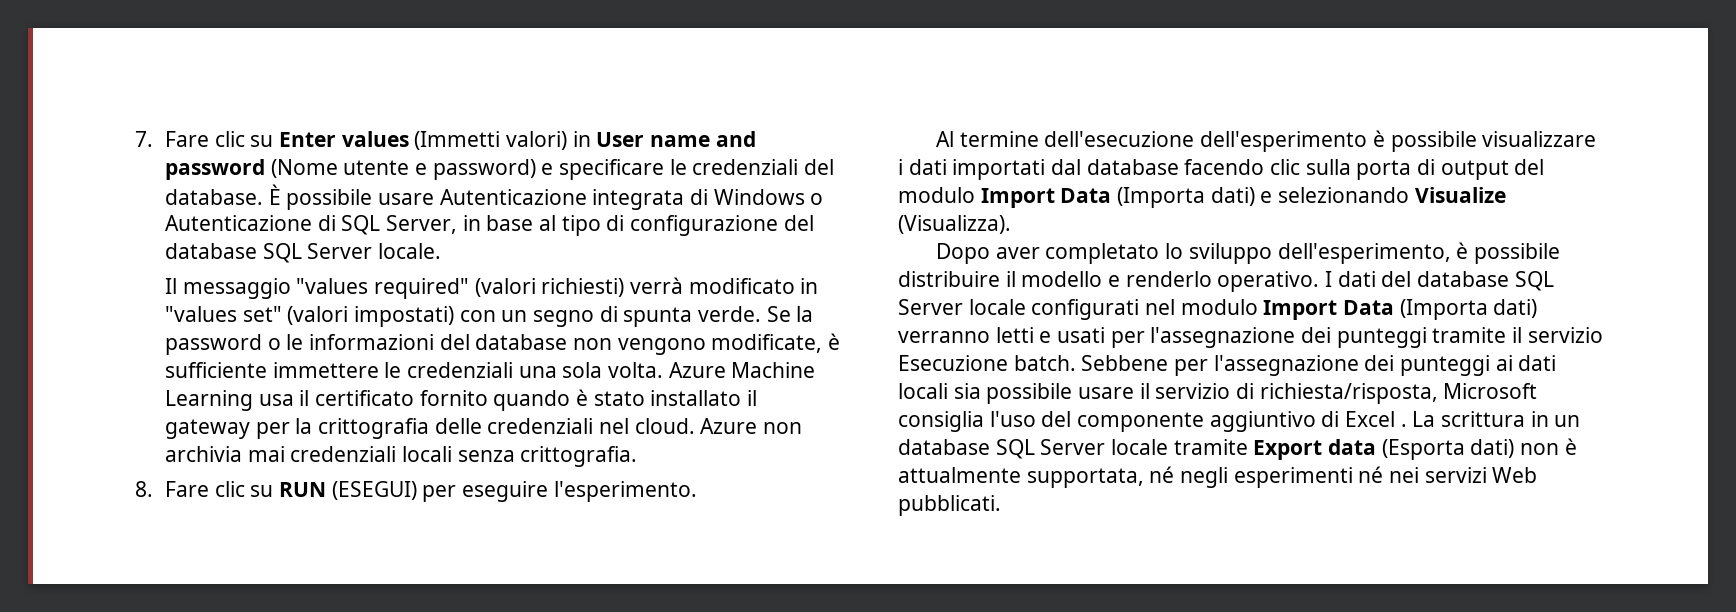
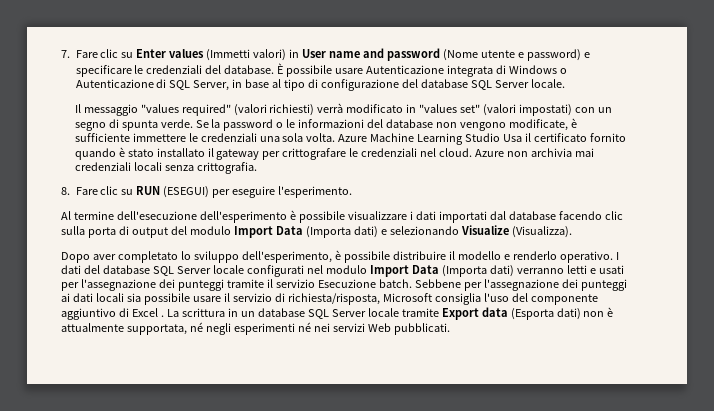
- Azure Machine Learning usa il certificato fornito quando è stato installato il gateway per la crittografia delle credenziali nel cloud.
+ Azure Machine Learning Studio Usa il certificato fornito quando è stato installato il gateway per crittografare le credenziali nel cloud.

